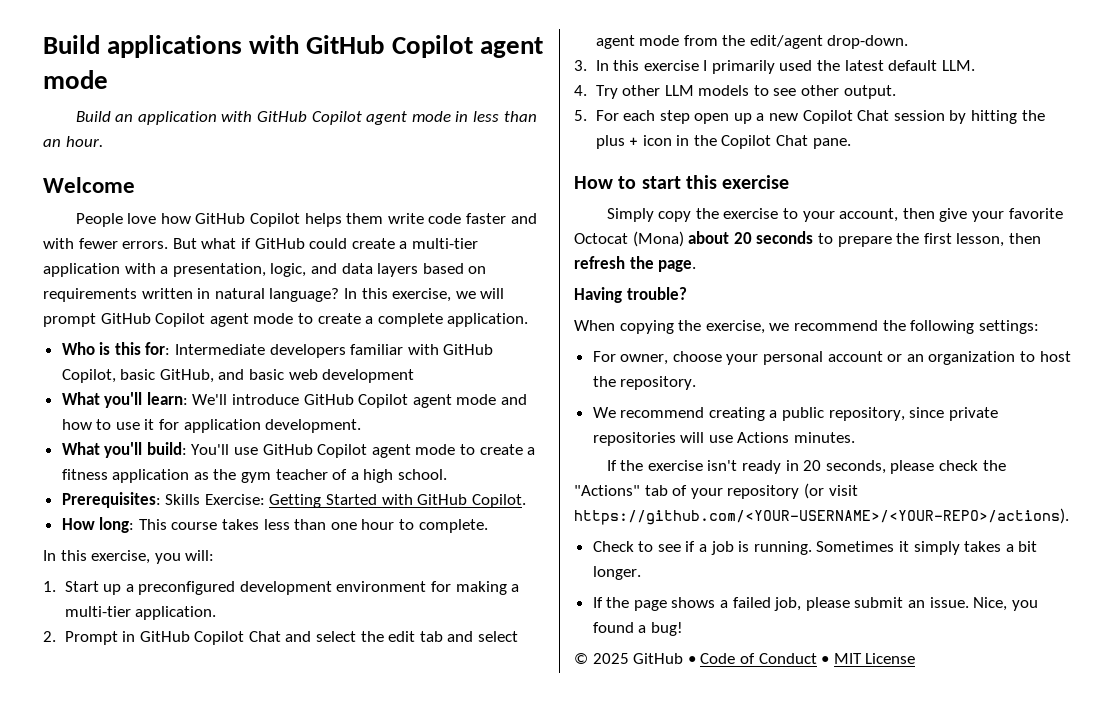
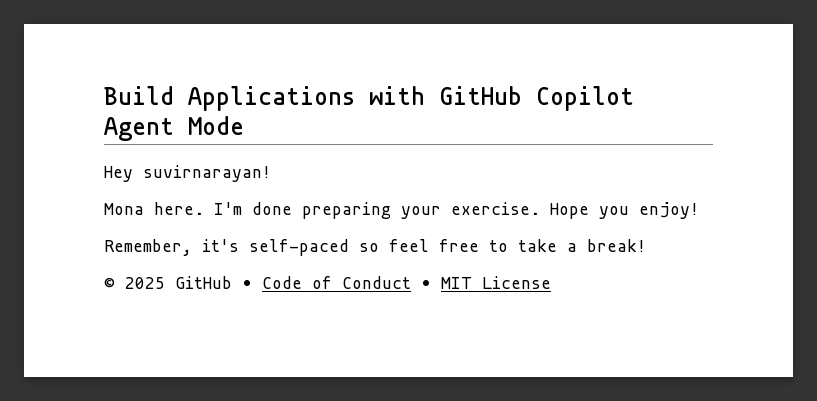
- Build applications with GitHub Copilot agent mode
- Build an application with GitHub Copilot agent mode in less than an hour.
- Welcome
- People love how GitHub Copilot helps them write code faster and with fewer errors. But what if GitHub could create a multi-tier application with a presentation, logic, and data layers based on requirements written in natural language? In this exercise, we will prompt GitHub Copilot agent mode to create a complete application.
- Who is this for: Intermediate developers familiar with GitHub Copilot, basic GitHub, and basic web development
- What you'll learn: We'll introduce GitHub Copilot agent mode and how to use it for application development.
- What you'll build: You'll use GitHub Copilot agent mode to create a fitness application as the gym teacher of a high school.
- Prerequisites: Skills Exercise: Getting Started with GitHub Copilot.
- How long: This course takes less than one hour to complete.
- In this exercise, you will:
- 1. Start up a preconfigured development environment for making a multi-tier application.
- 2. Prompt in GitHub Copilot Chat and select the edit tab and select agent mode from the edit/agent drop-down.
- 3. In this exercise I primarily used the latest default LLM.
- 4. Try other LLM models to see other output.
- 5. For each step open up a new Copilot Chat session by hitting the plus + icon in the Copilot Chat pane.
- How to start this exercise
- Simply copy the exercise to your account, then give your favorite Octocat (Mona) about 20 seconds to prepare the first lesson, then refresh the page.
- Having trouble?
- When copying the exercise, we recommend the following settings:
- For owner, choose your personal account or an organization to host the repository.
- We recommend creating a public repository, since private repositories will use Actions minutes.
- If the exercise isn't ready in 20 seconds, please check the "Actions" tab of your repository (or visit https://github.com/<YOUR-USERNAME>/<YOUR-REPO>/actions).
- Check to see if a job is running. Sometimes it simply takes a bit longer.
- If the page shows a failed job, please submit an issue. Nice, you found a bug!
+ Build Applications with GitHub Copilot Agent Mode
+ Hey suvirnarayan!
+ Mona here. I'm done preparing your exercise. Hope you enjoy!
+ Remember, it's self-paced so feel free to take a break!

